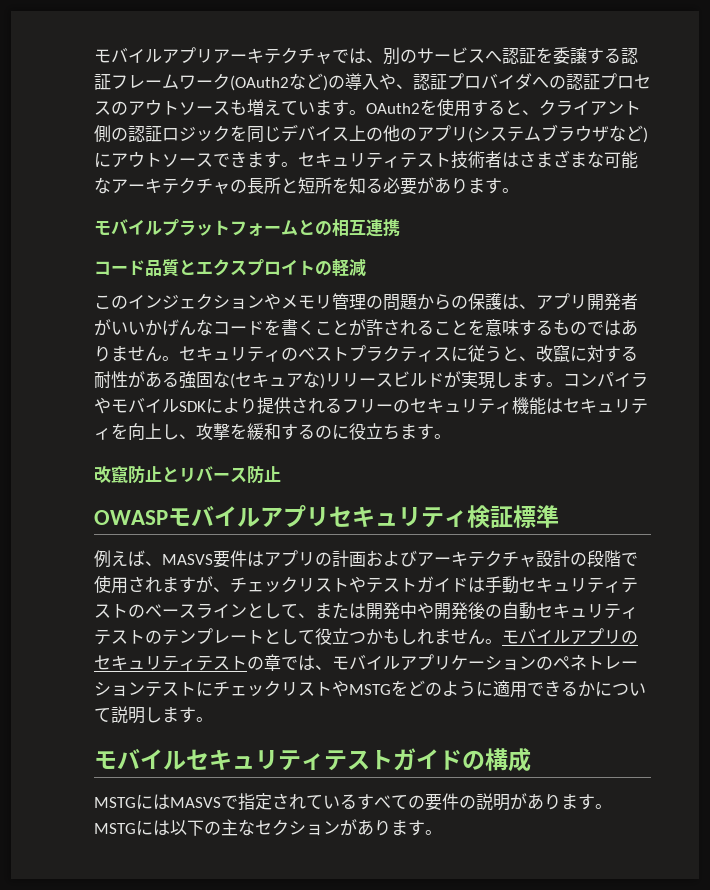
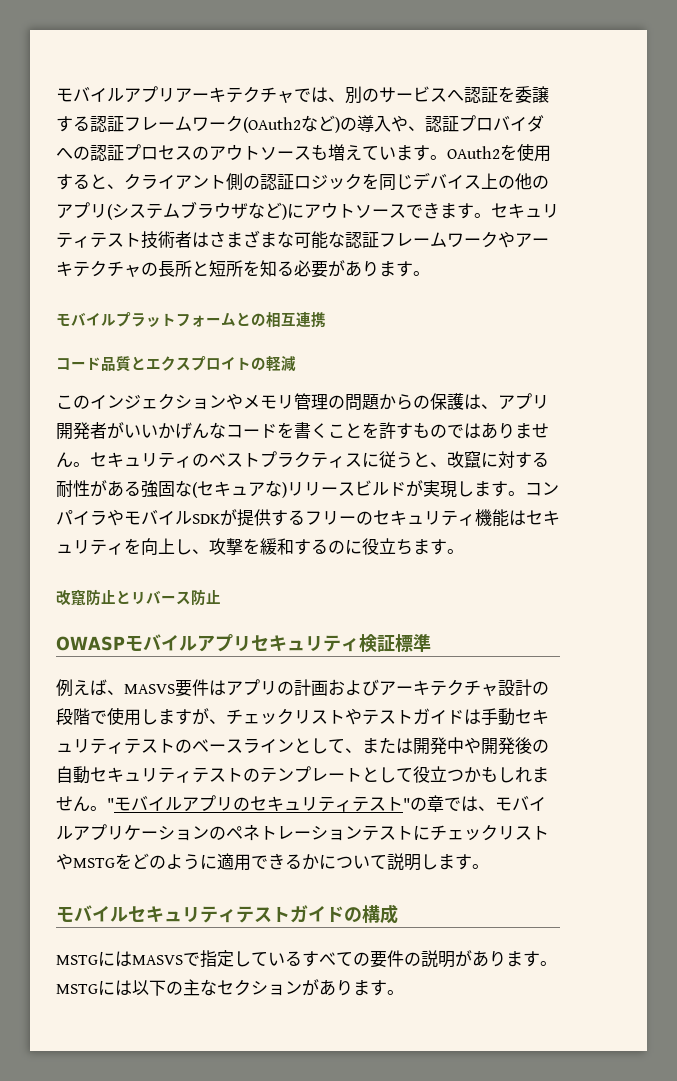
- セキュリティテスト技術者はさまざまな可能なアーキテクチャの長所と短所を知る必要があります。
+ セキュリティテスト技術者はさまざまな可能な認証フレームワークやアーキテクチャの長所と短所を知る必要があります。
- このインジェクションやメモリ管理の問題からの保護は、アプリ開発者がいいかげんなコードを書くことが許されることを意味するものではありません。
+ このインジェクションやメモリ管理の問題からの保護は、アプリ開発者がいいかげんなコードを書くことを許すものではありません。
- コンパイラやモバイルSDKにより提供されるフリーのセキュリティ機能はセキュリティを向上し、攻撃を緩和するのに役立ちます。
+ コンパイラやモバイルSDKが提供するフリーのセキュリティ機能はセキュリティを向上し、攻撃を緩和するのに役立ちます。
- 例えば、MASVS要件はアプリの計画およびアーキテクチャ設計の段階で使用されますが、チェックリストやテストガイドは手動セキュリティテストのベースラインとして、または開発中や開発後の自動セキュリティテストのテンプレートとして役立つかもしれません。
+ 例えば、MASVS要件はアプリの計画およびアーキテクチャ設計の段階で使用しますが、チェックリストやテストガイドは手動セキュリティテストのベースラインとして、または開発中や開発後の自動セキュリティテストのテンプレートとして役立つかもしれません。
- モバイルアプリのセキュリティテストの章では、モバイルアプリケーションのペネトレーションテストにチェックリストやMSTGをどのように適用できるかについて説明します。
+ "モバイルアプリのセキュリティテスト"の章では、モバイルアプリケーションのペネトレーションテストにチェックリストやMSTGをどのように適用できるかについて説明します。
- MSTGにはMASVSで指定されているすべての要件の説明があります。
+ MSTGにはMASVSで指定しているすべての要件の説明があります。

